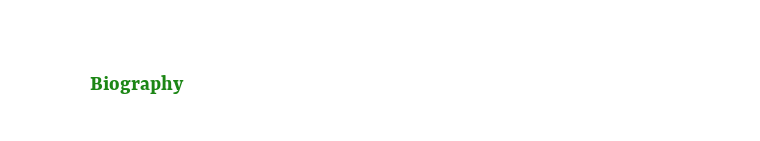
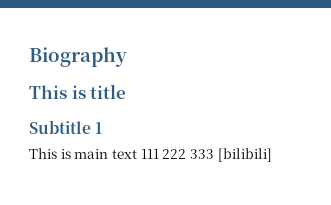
+ This is title
+ Subtitle 1
+ This is main text 111 222 333 [bilibili]

